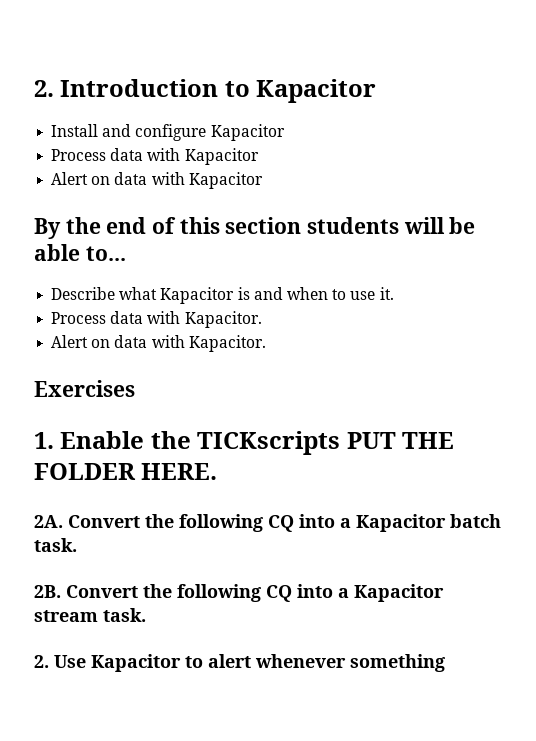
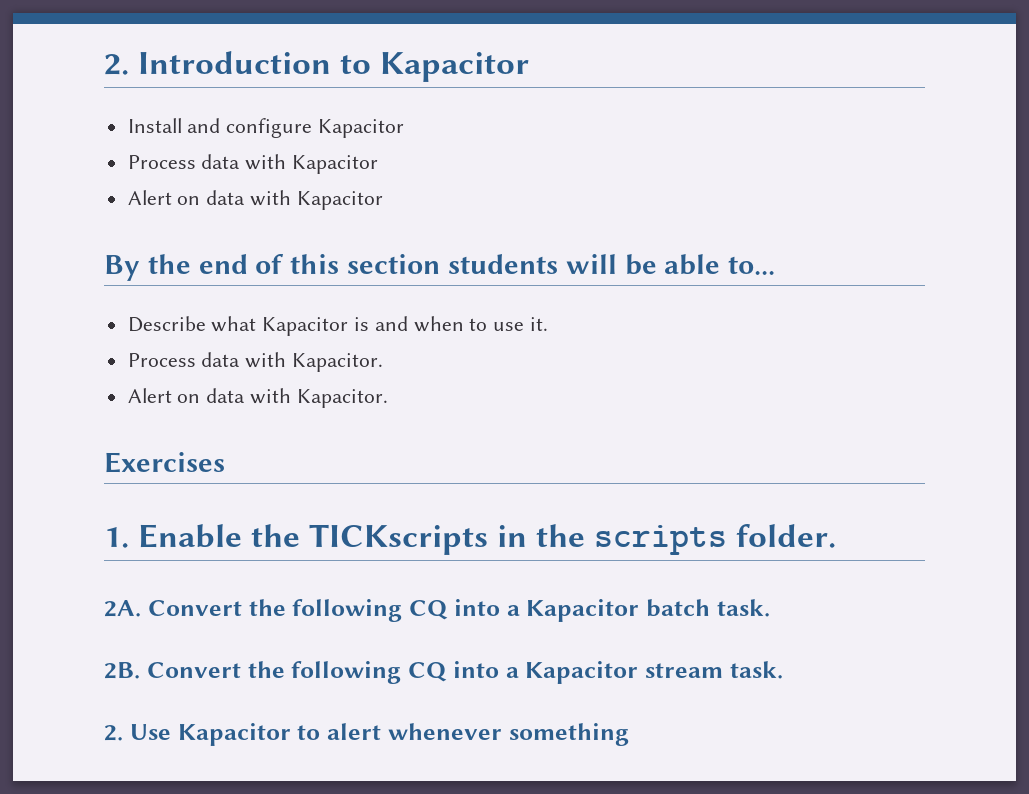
- 1. Enable the TICKscripts PUT THE FOLDER HERE.
+ 1. Enable the TICKscripts in the scripts folder.

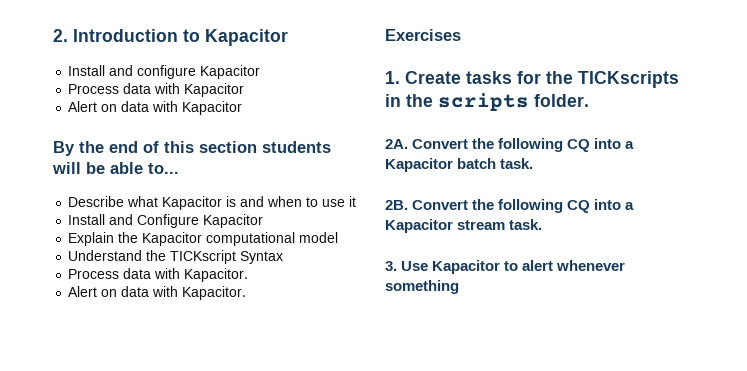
- Describe what Kapacitor is and when to use it.
+ Describe what Kapacitor is and when to use it
+ Install and Configure Kapacitor
+ Explain the Kapacitor computational model
+ Understand the TICKscript Syntax
- 1. Enable the TICKscripts in the scripts folder.
+ 1. Create tasks for the TICKscripts in the scripts folder.
- 2. Use Kapacitor to alert whenever something
+ 3. Use Kapacitor to alert whenever something

